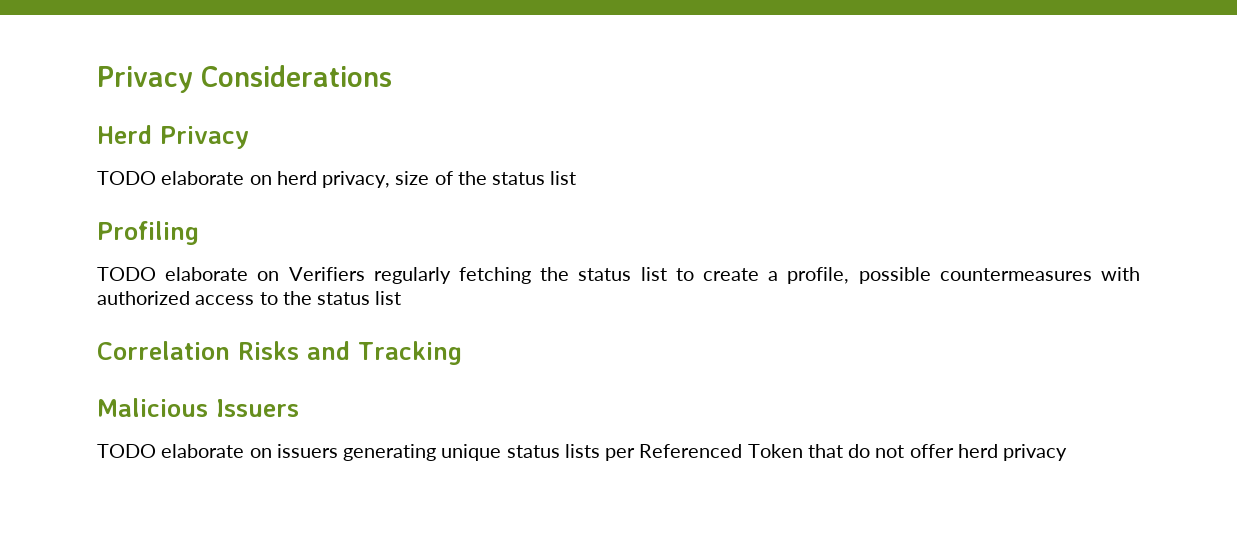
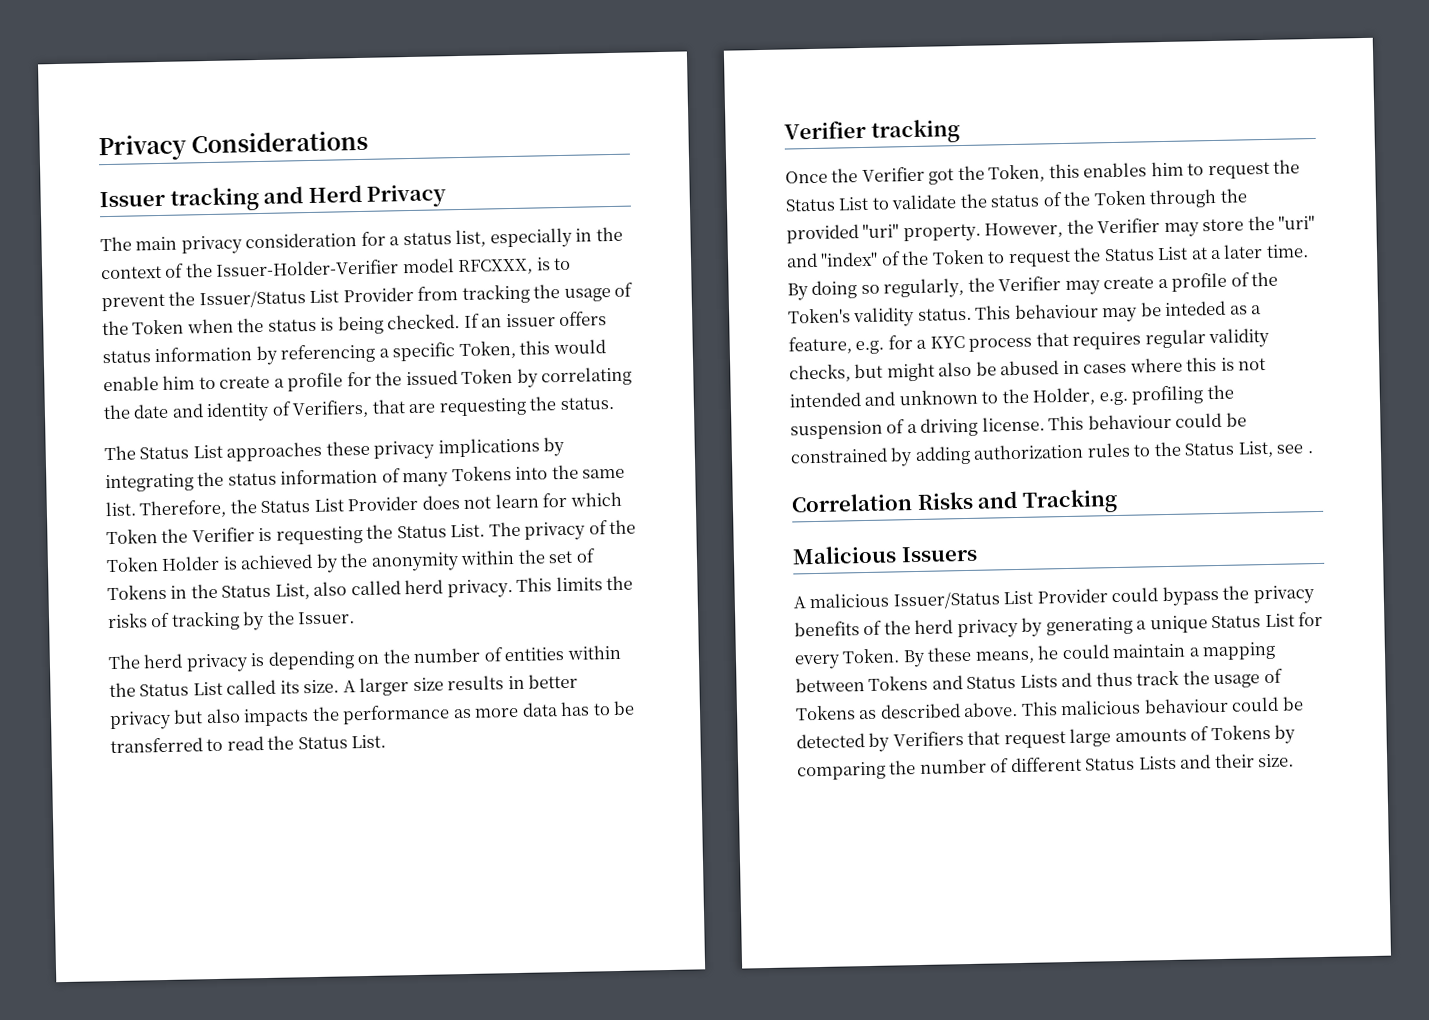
- Herd Privacy
+ Issuer tracking and Herd Privacy
- TODO elaborate on herd privacy, size of the status list
- Profiling
- TODO elaborate on Verifiers regularly fetching the status list to create a profile, possible countermeasures with authorized access to the status list
+ The main privacy consideration for a status list, especially in the context of the Issuer-Holder-Verifier model RFCXXX, is to prevent the Issuer/Status List Provider from tracking the usage of the Token when the status is being checked. If an issuer offers status information by referencing a specific Token, this would enable him to create a profile for the issued Token by correlating the date and identity of Verifiers, that are requesting the status.
+ The Status List approaches these privacy implications by integrating the status information of many Tokens into the same list. Therefore, the Status List Provider does not learn for which Token the Verifier is requesting the Status List. The privacy of the Token Holder is achieved by the anonymity within the set of Tokens in the Status List, also called herd privacy. This limits the risks of tracking by the Issuer.
+ The herd privacy is depending on the number of entities within the Status List called its size. A larger size results in better privacy but also impacts the performance as more data has to be transferred to read the Status List.
+ Verifier tracking
+ Once the Verifier got the Token, this enables him to request the Status List to validate the status of the Token through the provided "uri" property. However, the Verifier may store the "uri" and "index" of the Token to request the Status List at a later time. By doing so regularly, the Verifier may create a profile of the Token's validity status. This behaviour may be inteded as a feature, e.g. for a KYC process that requires regular validity checks, but might also be abused in cases where this is not intended and unknown to the Holder, e.g. profiling the suspension of a driving license. This behaviour could be constrained by adding authorization rules to the Status List, see .
- TODO elaborate on issuers generating unique status lists per Referenced Token that do not offer herd privacy
+ A malicious Issuer/Status List Provider could bypass the privacy benefits of the herd privacy by generating a unique Status List for every Token. By these means, he could maintain a mapping between Tokens and Status Lists and thus track the usage of Tokens as described above. This malicious behaviour could be detected by Verifiers that request large amounts of Tokens by comparing the number of different Status Lists and their size.

